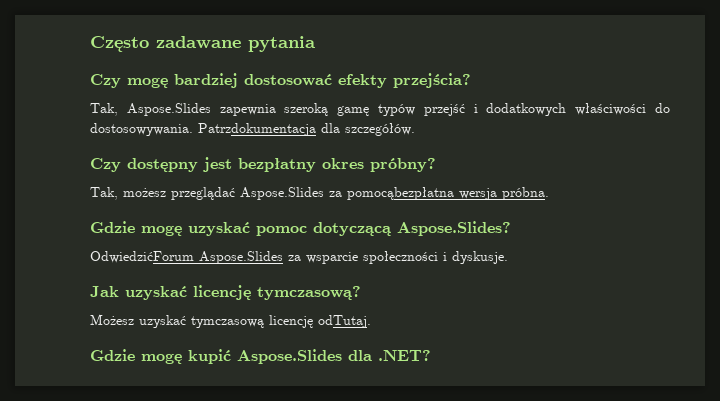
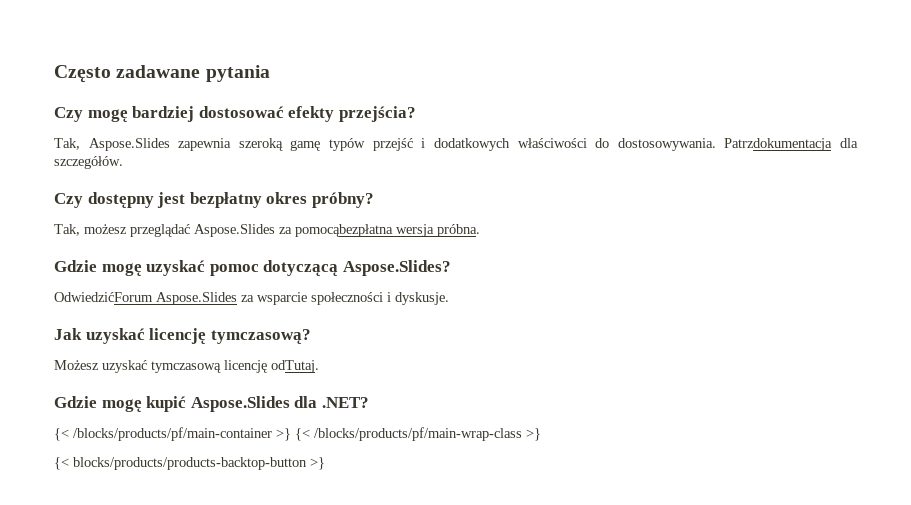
+ {< /blocks/products/pf/main-container >} {< /blocks/products/pf/main-wrap-class >}
+ {< blocks/products/products-backtop-button >}

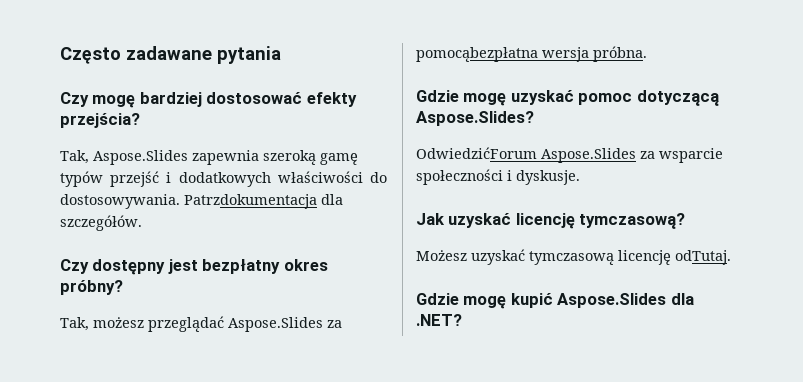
- {< /blocks/products/pf/main-container >} {< /blocks/products/pf/main-wrap-class >}
- {< blocks/products/products-backtop-button >}

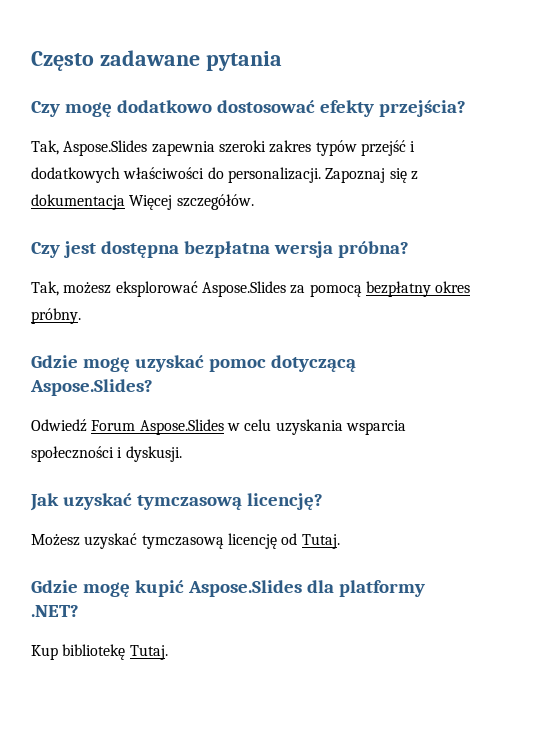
- Czy mogę bardziej dostosować efekty przejścia?
+ Czy mogę dodatkowo dostosować efekty przejścia?
- Tak, Aspose.Slides zapewnia szeroką gamę typów przejść i dodatkowych właściwości do dostosowywania. Patrzdokumentacja dla szczegółów.
- Czy dostępny jest bezpłatny okres próbny?
+ Tak, Aspose.Slides zapewnia szeroki zakres typów przejść i dodatkowych właściwości do personalizacji. Zapoznaj się z dokumentacja Więcej szczegółów.
+ Czy jest dostępna bezpłatna wersja próbna?
- Tak, możesz przeglądać Aspose.Slides za pomocąbezpłatna wersja próbna.
+ Tak, możesz eksplorować Aspose.Slides za pomocą bezpłatny okres próbny.
- OdwiedzićForum Aspose.Slides za wsparcie społeczności i dyskusje.
+ Odwiedź Forum Aspose.Slides w celu uzyskania wsparcia społeczności i dyskusji.
- Jak uzyskać licencję tymczasową?
+ Jak uzyskać tymczasową licencję?
- Możesz uzyskać tymczasową licencję odTutaj.
+ Możesz uzyskać tymczasową licencję od Tutaj.
- Gdzie mogę kupić Aspose.Slides dla .NET?
+ Gdzie mogę kupić Aspose.Slides dla platformy .NET?
+ Kup bibliotekę Tutaj.

